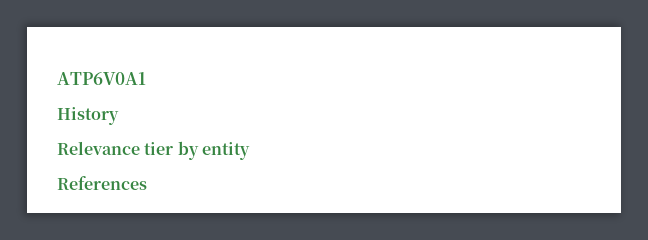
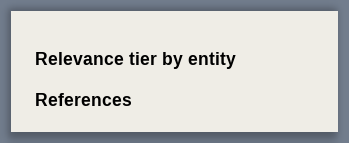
- ATP6V0A1
- History

